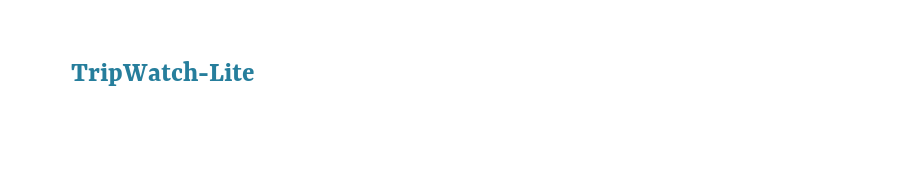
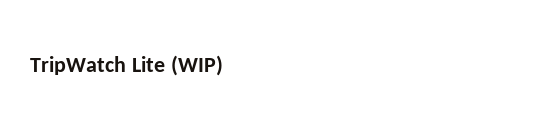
- TripWatch-Lite
+ TripWatch Lite (WIP)

